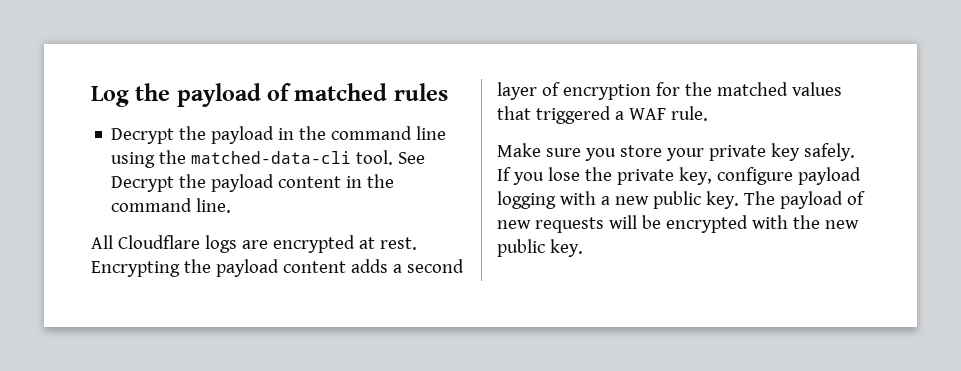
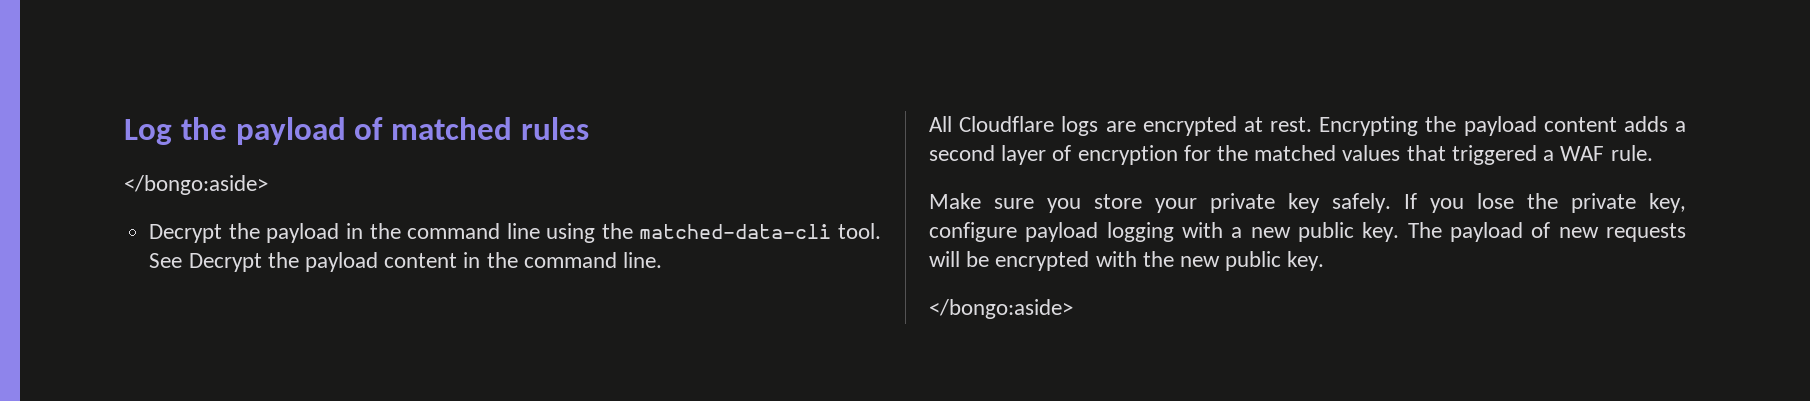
  Log the payload of matched rules
+ </bongo:aside>
  The payload of new requests will be encrypted with the new public key.
+ </bongo:aside>

